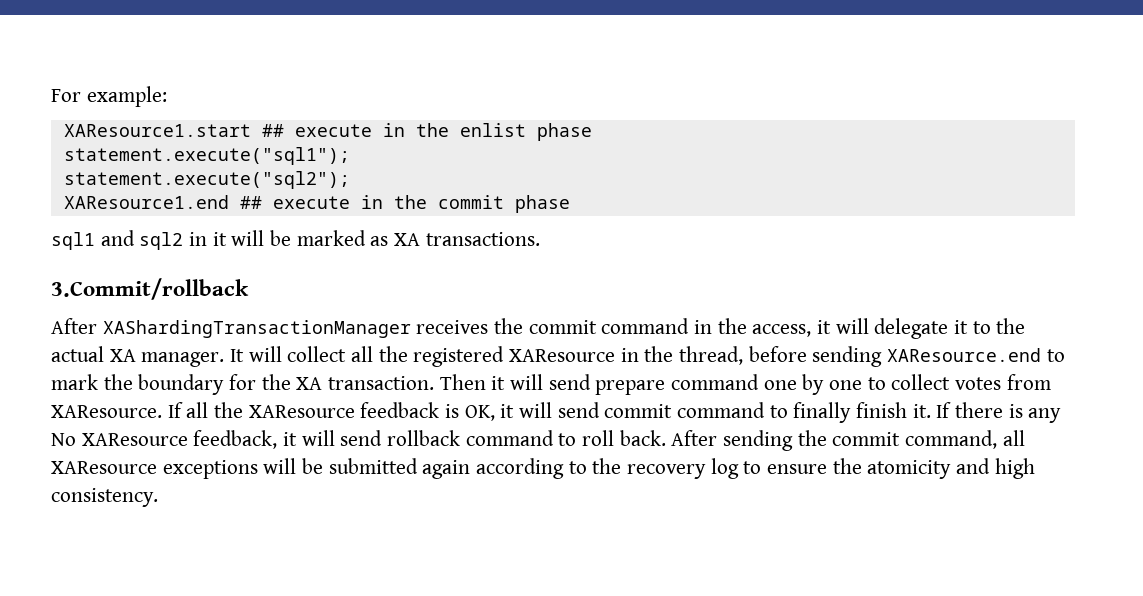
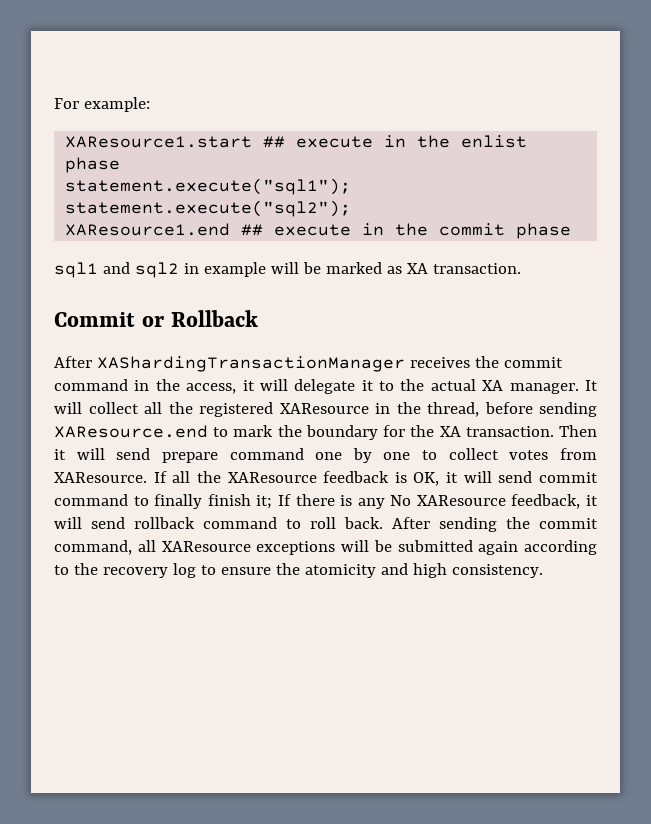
- sql1 and sql2 in it will be marked as XA transactions.
- 3.Commit/rollback
+ sql1 and sql2 in example will be marked as XA transaction.
+ Commit or Rollback
- If all the XAResource feedback is OK, it will send commit command to finally finish it. If there is any No XAResource feedback, it will send rollback command to roll back.
+ If all the XAResource feedback is OK, it will send commit command to finally finish it; If there is any No XAResource feedback, it will send rollback command to roll back.

